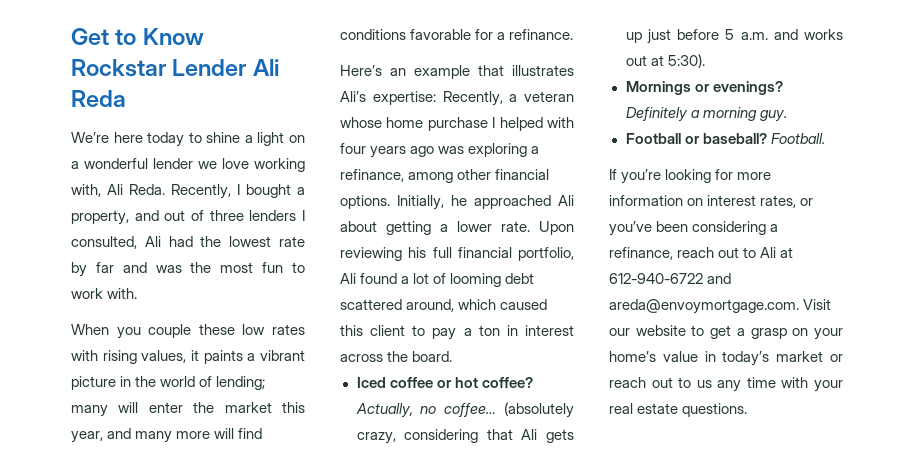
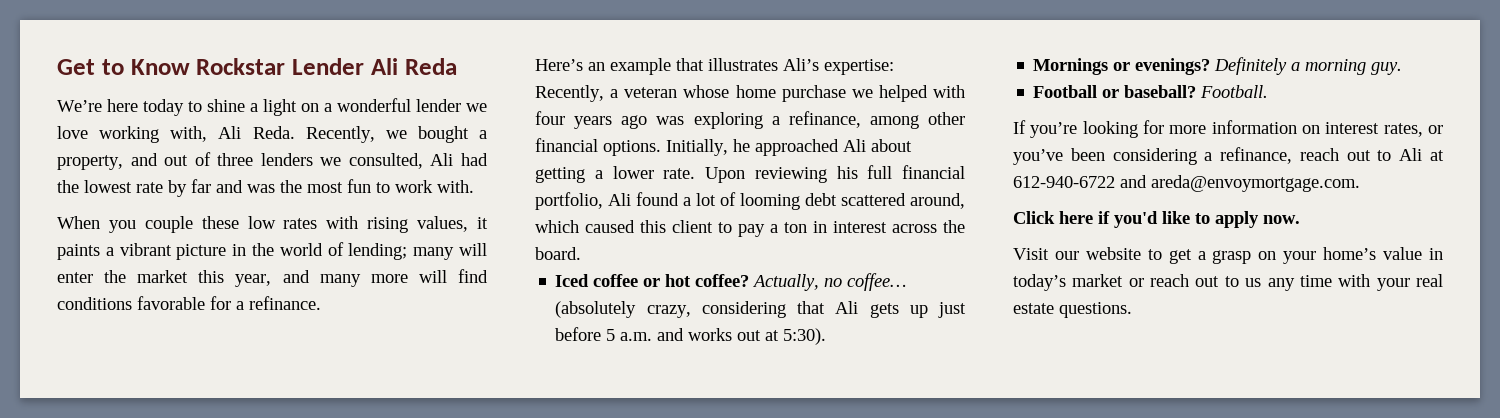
- Recently, I bought a property, and out of three lenders I consulted, Ali had the lowest rate by far and was the most fun to work with.
+ Recently, we bought a property, and out of three lenders we consulted, Ali had the lowest rate by far and was the most fun to work with.
- Here’s an example that illustrates Ali’s expertise: Recently, a veteran whose home purchase I helped with four years ago was exploring a refinance, among other financial options.
+ Here’s an example that illustrates Ali’s expertise: Recently, a veteran whose home purchase we helped with four years ago was exploring a refinance, among other financial options.
- If you’re looking for more information on interest rates, or you’ve been considering a refinance, reach out to Ali at 612-940-6722 and areda@envoymortgage.com. Visit our website to get a grasp on your home’s value in today’s market or reach out to us any time with your real estate questions.
+ If you’re looking for more information on interest rates, or you’ve been considering a refinance, reach out to Ali at 612-940-6722 and areda@envoymortgage.com.
+ Click here if you'd like to apply now.
+ Visit our website to get a grasp on your home’s value in today’s market or reach out to us any time with your real estate questions.

